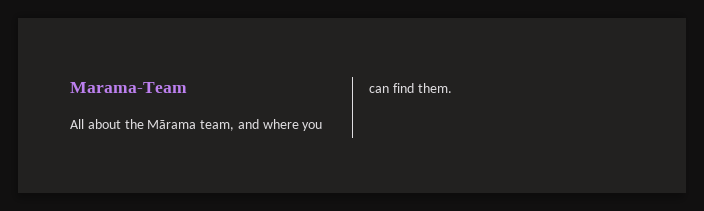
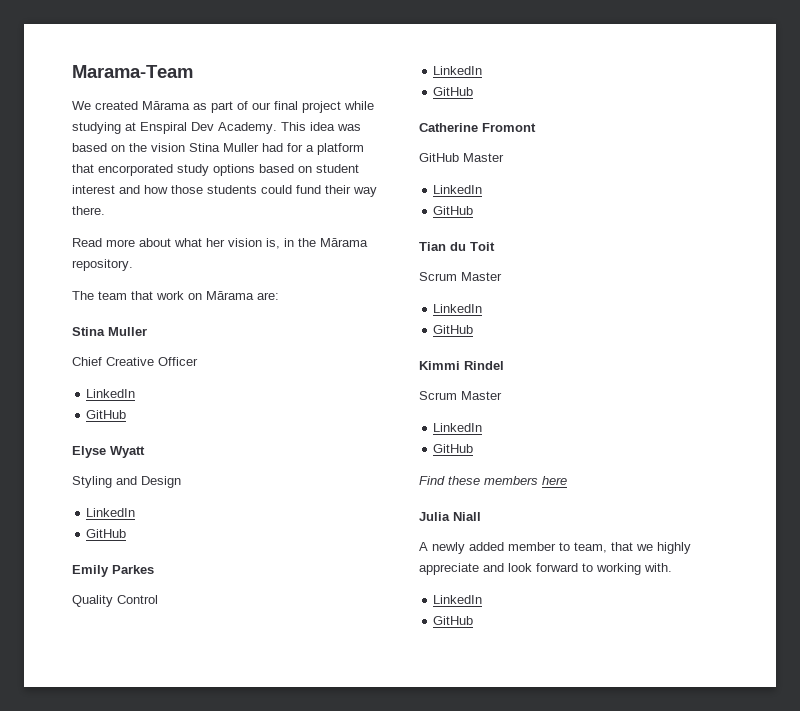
- All about the Mārama team, and where you can find them.
+ We created Mārama as part of our final project while studying at Enspiral Dev Academy. This idea was based on the vision Stina Muller had for a platform that encorporated study options based on student interest and how those students could fund their way there.
+ Read more about what her vision is, in the Mārama repository.
+ The team that work on Mārama are:
+ Stina Muller
+ Chief Creative Officer
+ LinkedIn
+ GitHub
+ Elyse Wyatt
+ Styling and Design
+ LinkedIn
+ GitHub
+ Emily Parkes
+ Quality Control
+ LinkedIn
+ GitHub
+ Catherine Fromont
+ GitHub Master
+ LinkedIn
+ GitHub
+ Tian du Toit
+ Scrum Master
+ LinkedIn
+ GitHub
+ Kimmi Rindel
+ Scrum Master
+ LinkedIn
+ GitHub
+ Find these members here
+ Julia Niall
+ A newly added member to team, that we highly appreciate and look forward to working with.
+ LinkedIn
+ GitHub

